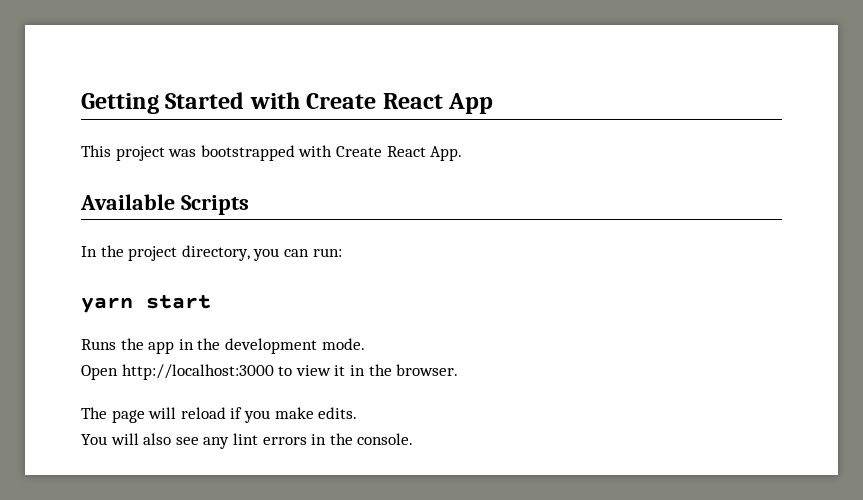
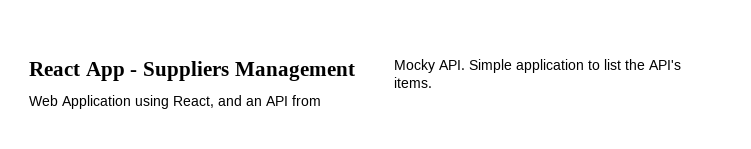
- Getting Started with Create React App
- This project was bootstrapped with Create React App.
- Available Scripts
- In the project directory, you can run:
- yarn start
- Runs the app in the development mode.
- Open http://localhost:3000 to view it in the browser.
- The page will reload if you make edits.
- You will also see any lint errors in the console.
+ React App - Suppliers Management
+ Web Application using React, and an API from Mocky API. Simple application to list the API's items.

